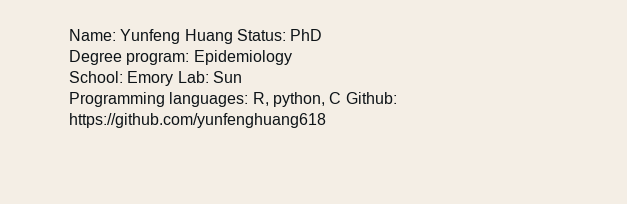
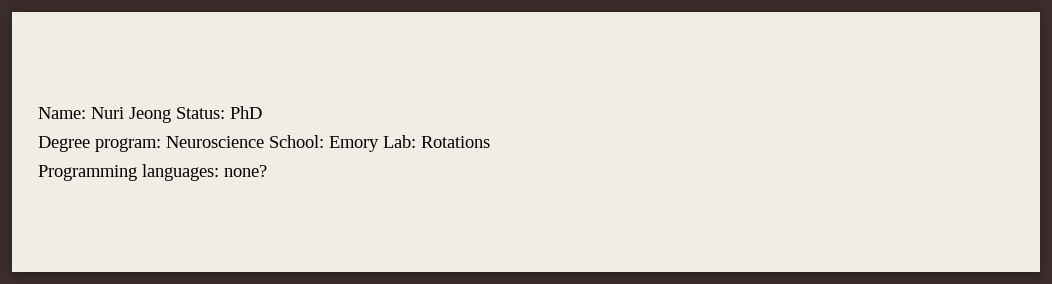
- Name: Yunfeng Huang Status: PhD
+ Name: Nuri Jeong Status: PhD
- Degree program: Epidemiology
- School: Emory Lab: Sun
+ Degree program: Neuroscience School: Emory Lab: Rotations
- Programming languages: R, python, C Github: https://github.com/yunfenghuang618
+ Programming languages: none?

